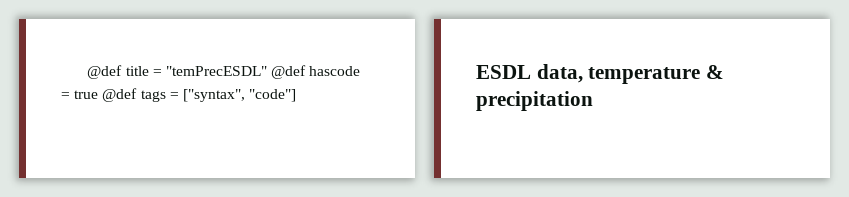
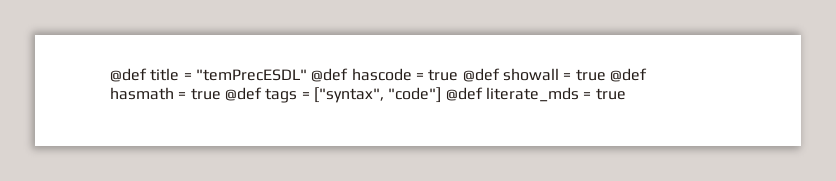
- @def title = "temPrecESDL" @def hascode = true @def tags = ["syntax", "code"]
- ESDL data, temperature & precipitation
+ @def title = "temPrecESDL" @def hascode = true @def showall = true @def hasmath = true @def tags = ["syntax", "code"] @def literate_mds = true

